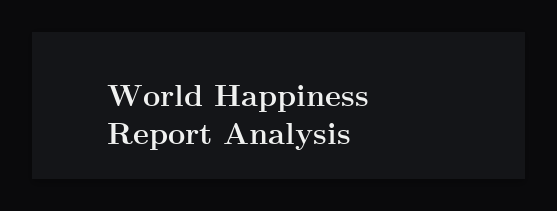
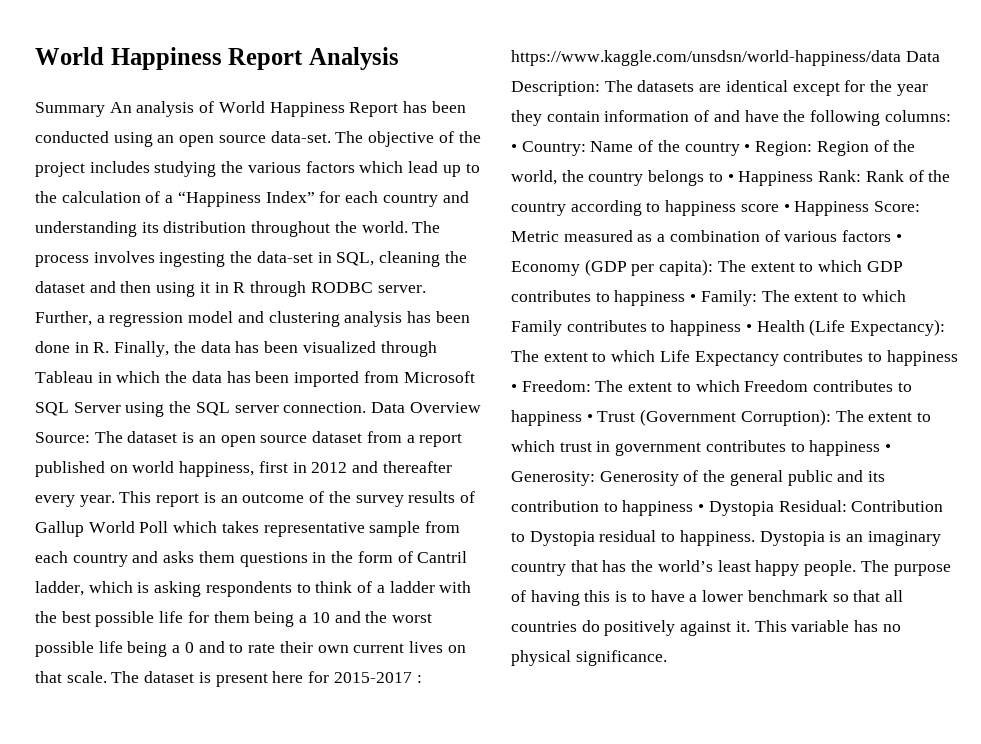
+ Summary An analysis of World Happiness Report has been conducted using an open source data-set. The objective of the project includes studying the various factors which lead up to the calculation of a “Happiness Index” for each country and understanding its distribution throughout the world. The process involves ingesting the data-set in SQL, cleaning the dataset and then using it in R through RODBC server. Further, a regression model and clustering analysis has been done in R. Finally, the data has been visualized through Tableau in which the data has been imported from Microsoft SQL Server using the SQL server connection. Data Overview Source: The dataset is an open source dataset from a report published on world happiness, first in 2012 and thereafter every year. This report is an outcome of the survey results of Gallup World Poll which takes representative sample from each country and asks them questions in the form of Cantril ladder, which is asking respondents to think of a ladder with the best possible life for them being a 10 and the worst possible life being a 0 and to rate their own current lives on that scale. The dataset is present here for 2015-2017 : https://www.kaggle.com/unsdsn/world-happiness/data Data Description: The datasets are identical except for the year they contain information of and have the following columns: • Country: Name of the country • Region: Region of the world, the country belongs to • Happiness Rank: Rank of the country according to happiness score • Happiness Score: Metric measured as a combination of various factors • Economy (GDP per capita): The extent to which GDP contributes to happiness • Family: The extent to which Family contributes to happiness • Health (Life Expectancy): The extent to which Life Expectancy contributes to happiness • Freedom: The extent to which Freedom contributes to happiness • Trust (Government Corruption): The extent to which trust in government contributes to happiness • Generosity: Generosity of the general public and its contribution to happiness • Dystopia Residual: Contribution to Dystopia residual to happiness. Dystopia is an imaginary country that has the world’s least happy people. The purpose of having this is to have a lower benchmark so that all countries do positively against it. This variable has no physical significance.

